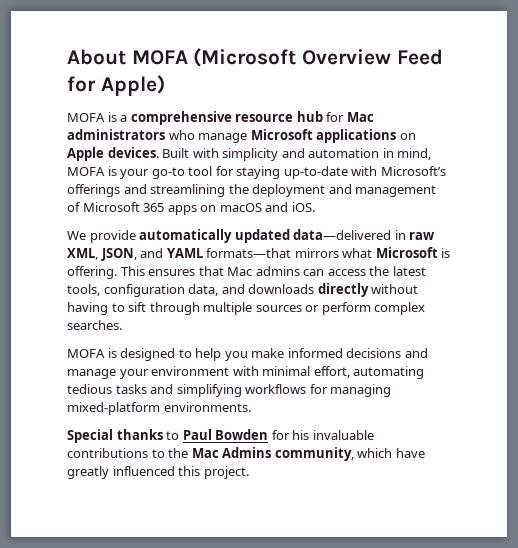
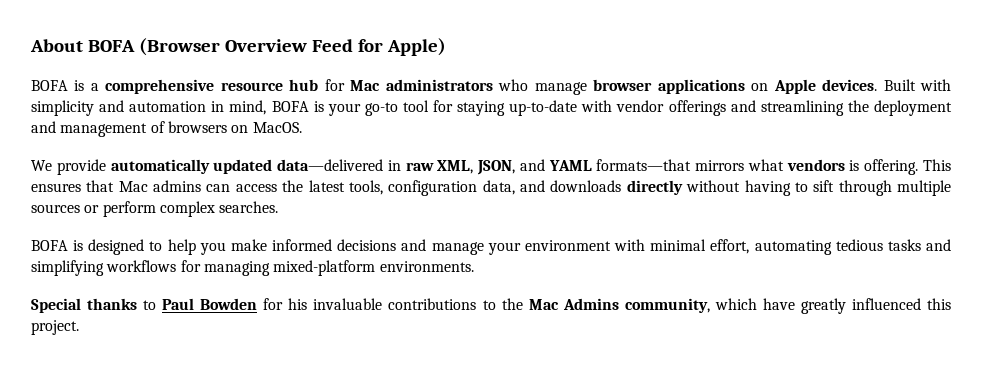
- About MOFA (Microsoft Overview Feed for Apple)
+ About BOFA (Browser Overview Feed for Apple)
- MOFA is a comprehensive resource hub for Mac administrators who manage Microsoft applications on Apple devices.
+ BOFA is a comprehensive resource hub for Mac administrators who manage browser applications on Apple devices.
- Built with simplicity and automation in mind, MOFA is your go-to tool for staying up-to-date with Microsoft’s offerings and streamlining the deployment and management of Microsoft 365 apps on macOS and iOS.
+ Built with simplicity and automation in mind, BOFA is your go-to tool for staying up-to-date with vendor offerings and streamlining the deployment and management of browsers on MacOS.
- We provide automatically updated data—delivered in raw XML, JSON, and YAML formats—that mirrors what Microsoft is offering.
+ We provide automatically updated data—delivered in raw XML, JSON, and YAML formats—that mirrors what vendors is offering.
- MOFA is designed to help you make informed decisions and manage your environment with minimal effort, automating tedious tasks and simplifying workflows for managing mixed-platform environments.
+ BOFA is designed to help you make informed decisions and manage your environment with minimal effort, automating tedious tasks and simplifying workflows for managing mixed-platform environments.

